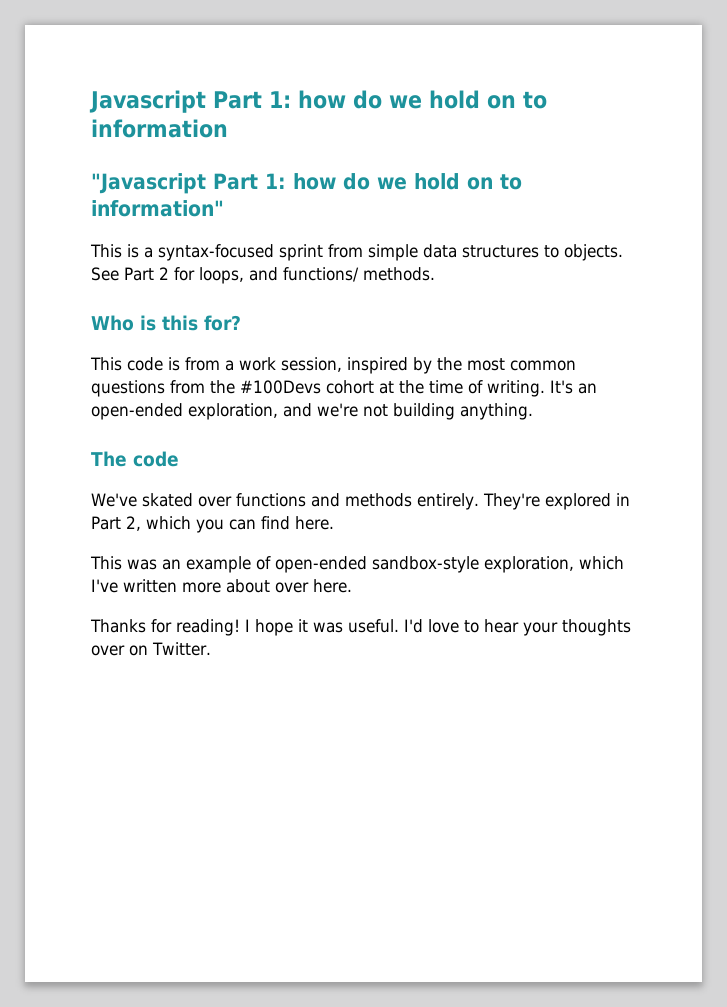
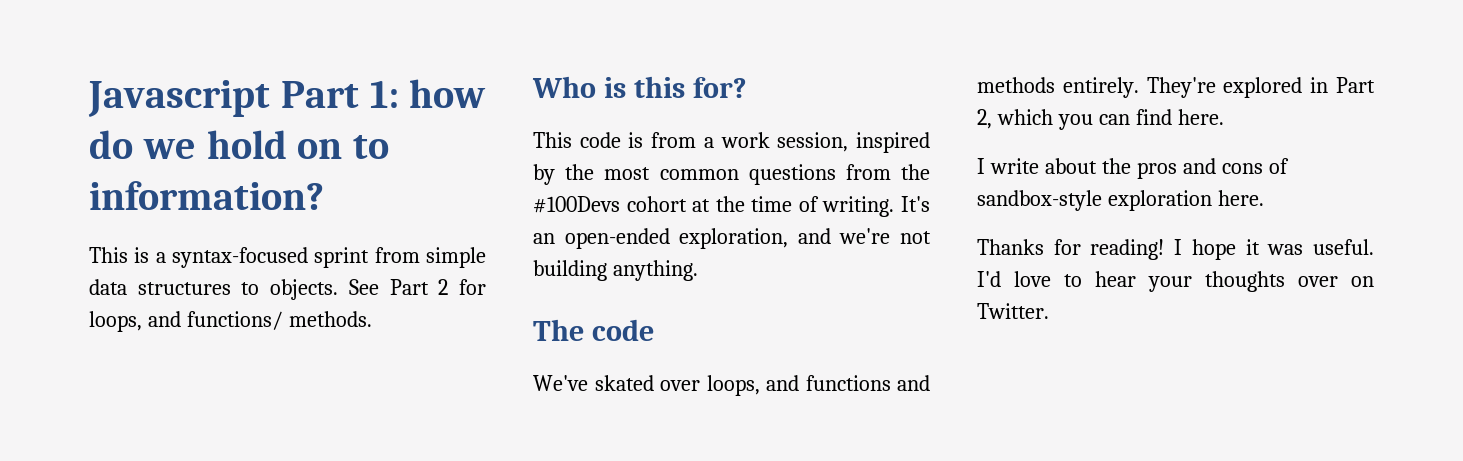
- Javascript Part 1: how do we hold on to information
- "Javascript Part 1: how do we hold on to information"
+ Javascript Part 1: how do we hold on to information?
- We've skated over functions and methods entirely.
+ We've skated over loops, and functions and methods entirely.
- This was an example of open-ended sandbox-style exploration, which I've written more about over here.
+ I write about the pros and cons of sandbox-style exploration here.

